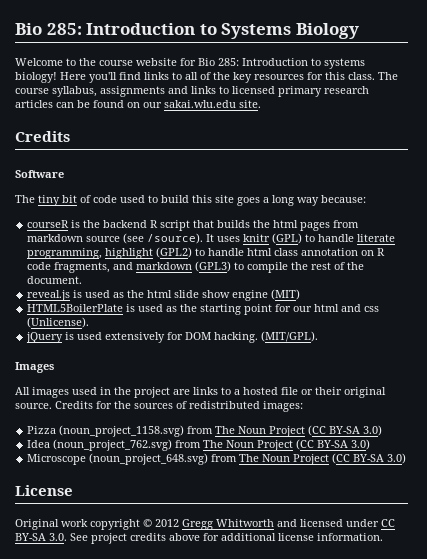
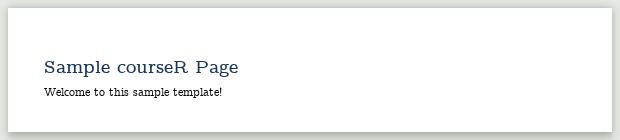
- Bio 285: Introduction to Systems Biology
- Welcome to the course website for Bio 285: Introduction to systems biology! Here you'll find links to all of the key resources for this class. The course syllabus, assignments and links to licensed primary research articles can be found on our sakai.wlu.edu site.
- Credits
- Software
- The tiny bit of code used to build this site goes a long way because:
- courseR is the backend R script that builds the html pages from markdown source (see /source). It uses knitr (GPL) to handle literate programming, highlight (GPL2) to handle html class annotation on R code fragments, and markdown (GPL3) to compile the rest of the document.
- reveal.js is used as the html slide show engine (MIT)
- HTML5BoilerPlate is used as the starting point for our html and css (Unlicense).
- jQuery is used extensively for DOM hacking. (MIT/GPL).
- Images
- All images used in the project are links to a hosted file or their original source. Credits for the sources of redistributed images:
- Pizza (noun_project_1158.svg) from The Noun Project (CC BY-SA 3.0)
- Idea (noun_project_762.svg) from The Noun Project (CC BY-SA 3.0)
- Microscope (noun_project_648.svg) from The Noun Project (CC BY-SA 3.0)
- License
- Original work copyright © 2012 Gregg Whitworth and licensed under CC BY-SA 3.0. See project credits above for additional license information.
+ Sample courseR Page
+ Welcome to this sample template!

